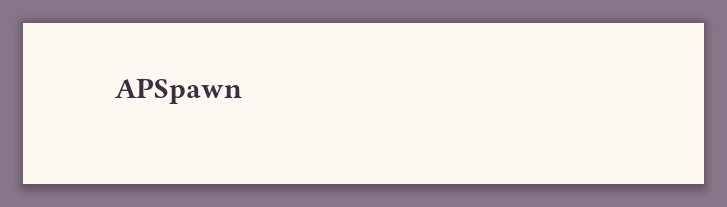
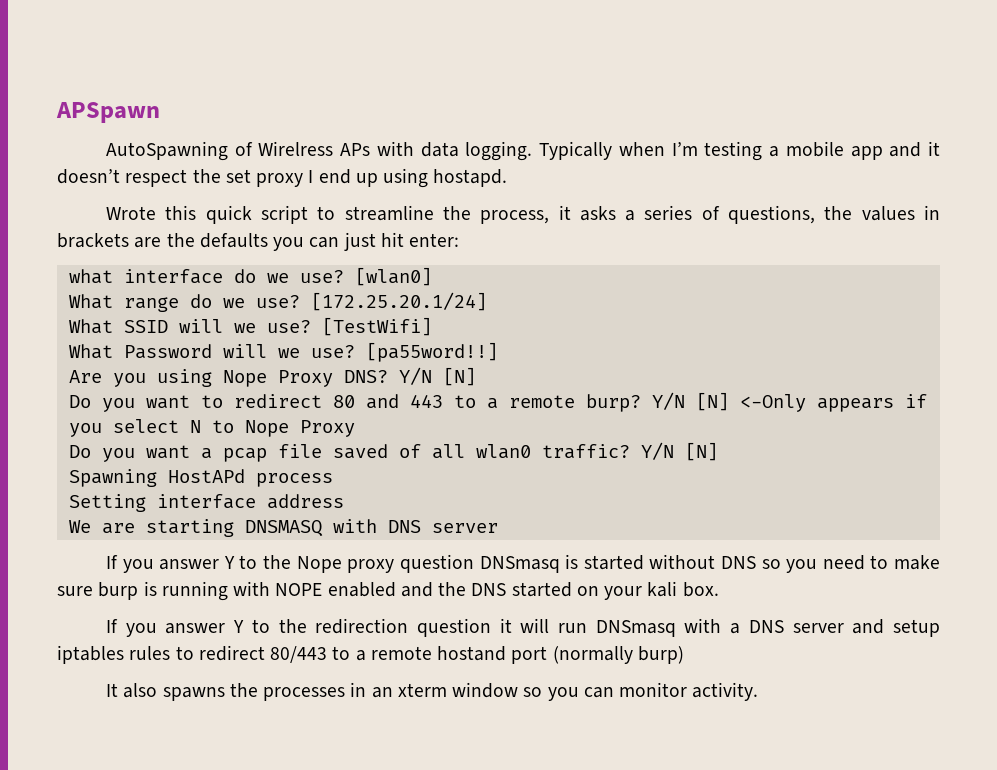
+ AutoSpawning of Wirelress APs with data logging. Typically when I’m testing a mobile app and it doesn’t respect the set proxy I end up using hostapd.
+ Wrote this quick script to streamline the process, it asks a series of questions, the values in brackets are the defaults you can just hit enter:
+ what interface do we use? [wlan0]
+ What range do we use? [172.25.20.1/24]
+ What SSID will we use? [TestWifi]
+ What Password will we use? [pa55word!!]
+ Are you using Nope Proxy DNS? Y/N [N]
+ Do you want to redirect 80 and 443 to a remote burp? Y/N [N] <-Only appears if you select N to Nope Proxy
+ Do you want a pcap file saved of all wlan0 traffic? Y/N [N]
+ Spawning HostAPd process
+ Setting interface address
+ We are starting DNSMASQ with DNS server
+ If you answer Y to the Nope proxy question DNSmasq is started without DNS so you need to make sure burp is running with NOPE enabled and the DNS started on your kali box.
+ If you answer Y to the redirection question it will run DNSmasq with a DNS server and setup iptables rules to redirect 80/443 to a remote hostand port (normally burp)
+ It also spawns the processes in an xterm window so you can monitor activity.

